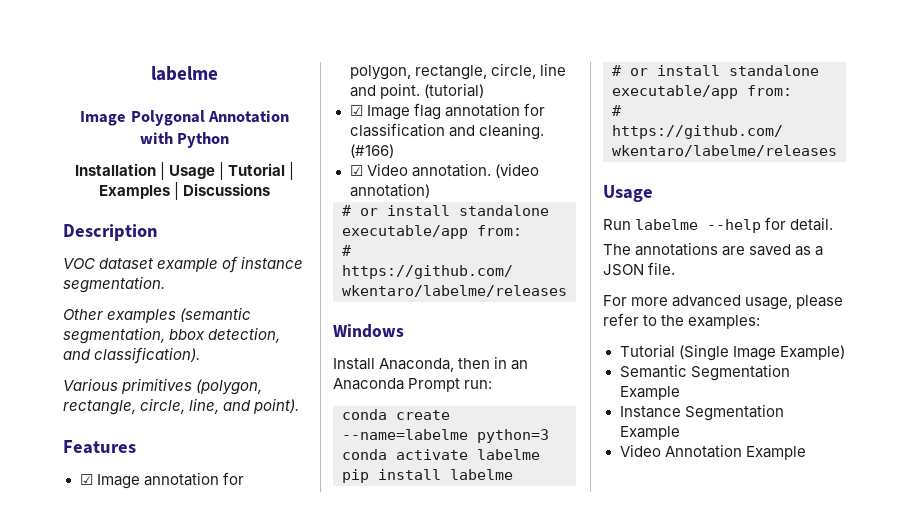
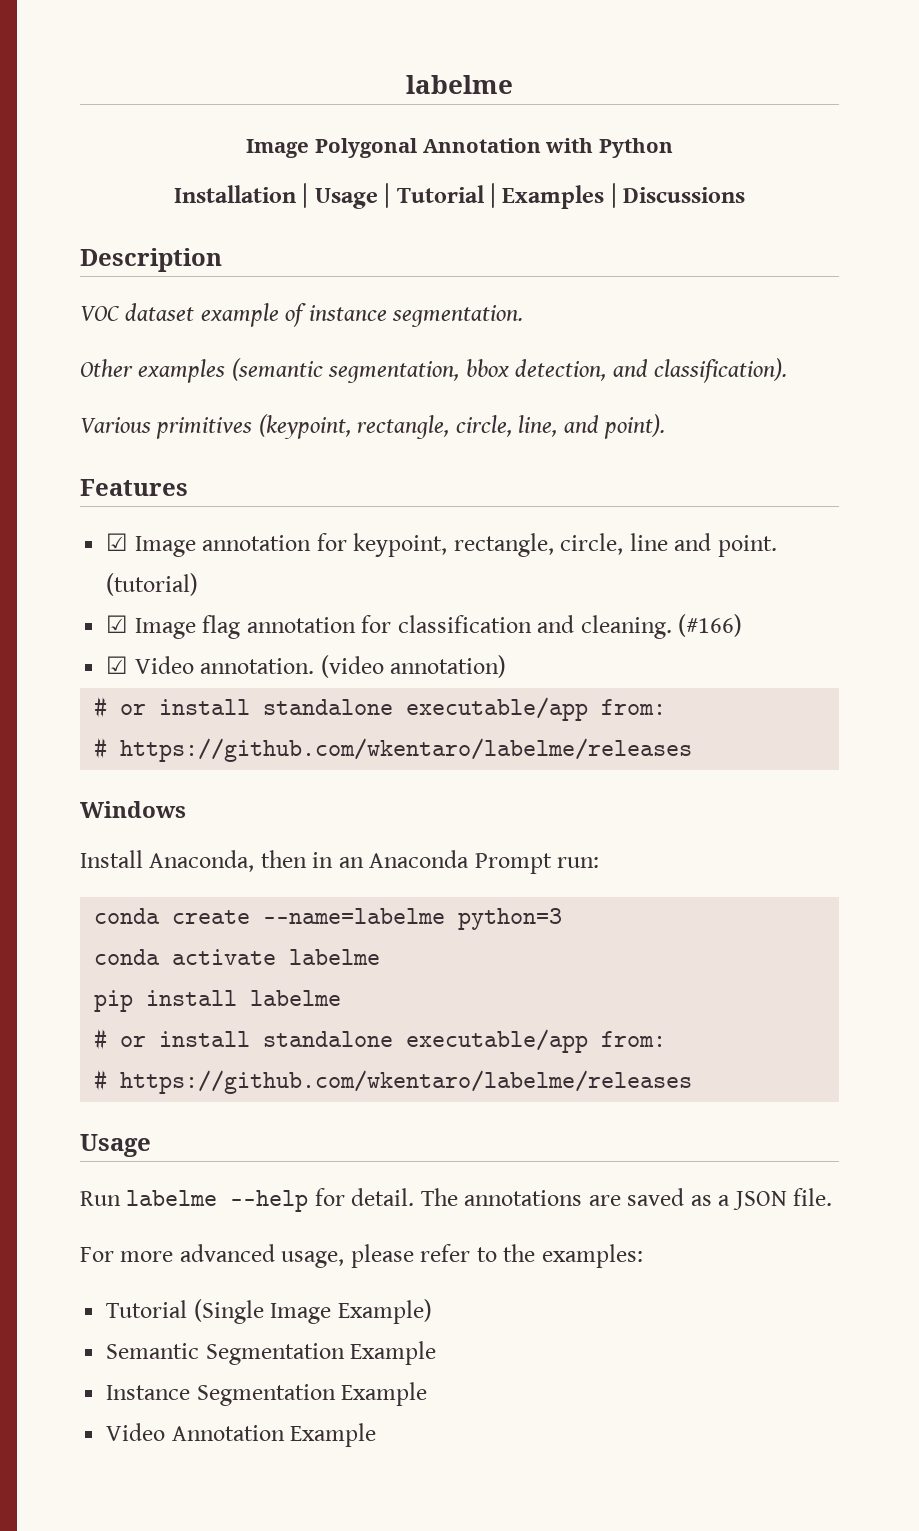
- Various primitives (polygon, rectangle, circle, line, and point).
+ Various primitives (keypoint, rectangle, circle, line, and point).
- ☑ Image annotation for polygon, rectangle, circle, line and point.
+ ☑ Image annotation for keypoint, rectangle, circle, line and point.
- Run labelme --help for detail.
- The annotations are saved as a JSON file.
+ Run labelme --help for detail. The annotations are saved as a JSON file.

